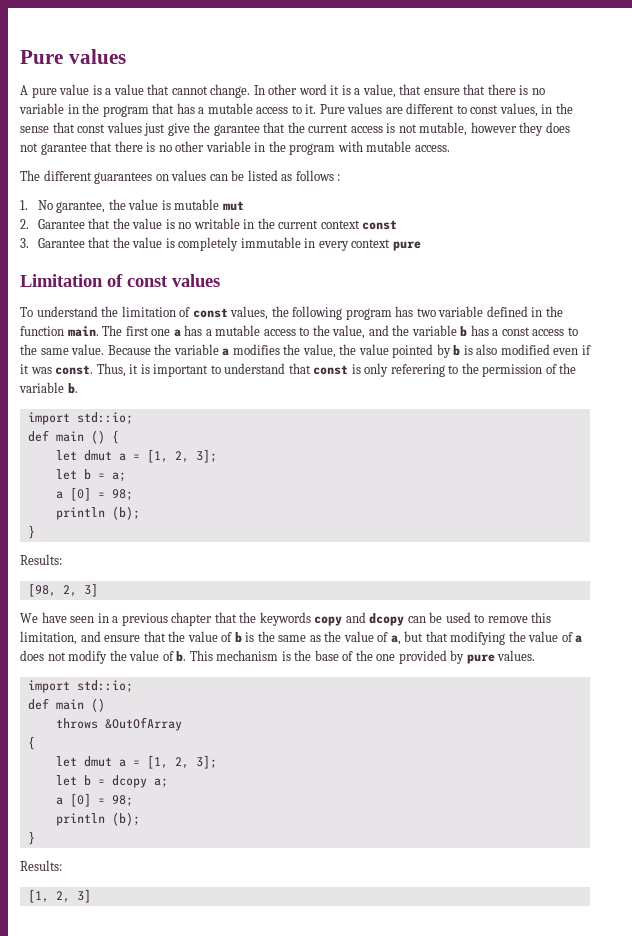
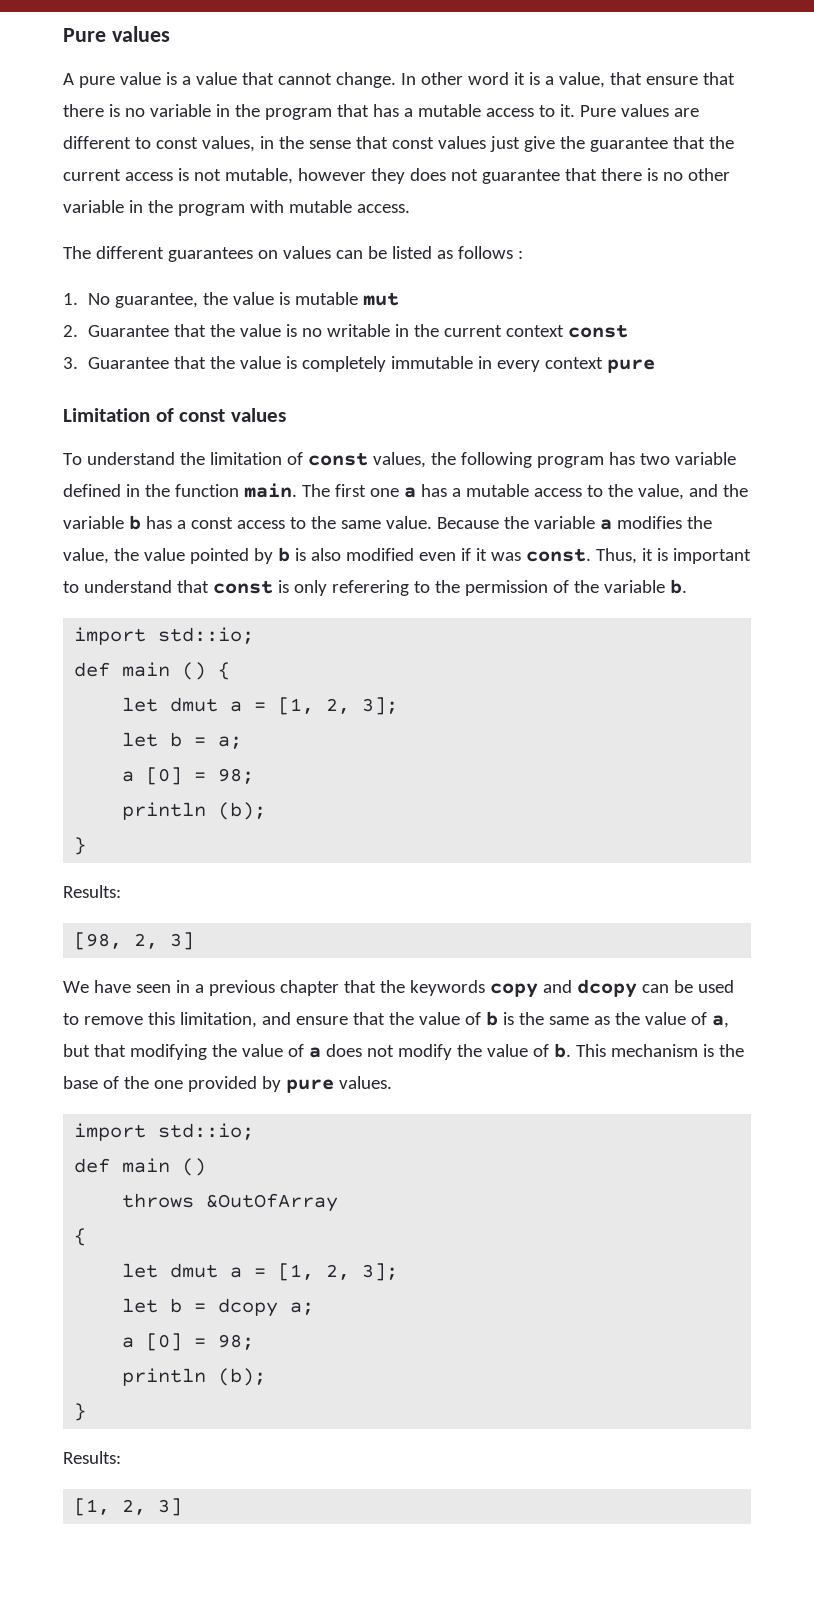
- Pure values are different to const values, in the sense that const values just give the garantee that the current access is not mutable, however they does not garantee that there is no other variable in the program with mutable access.
+ Pure values are different to const values, in the sense that const values just give the guarantee that the current access is not mutable, however they does not guarantee that there is no other variable in the program with mutable access.
- 1. No garantee, the value is mutable mut
+ 1. No guarantee, the value is mutable mut
- 2. Garantee that the value is no writable in the current context const
+ 2. Guarantee that the value is no writable in the current context const
- 3. Garantee that the value is completely immutable in every context pure
+ 3. Guarantee that the value is completely immutable in every context pure

